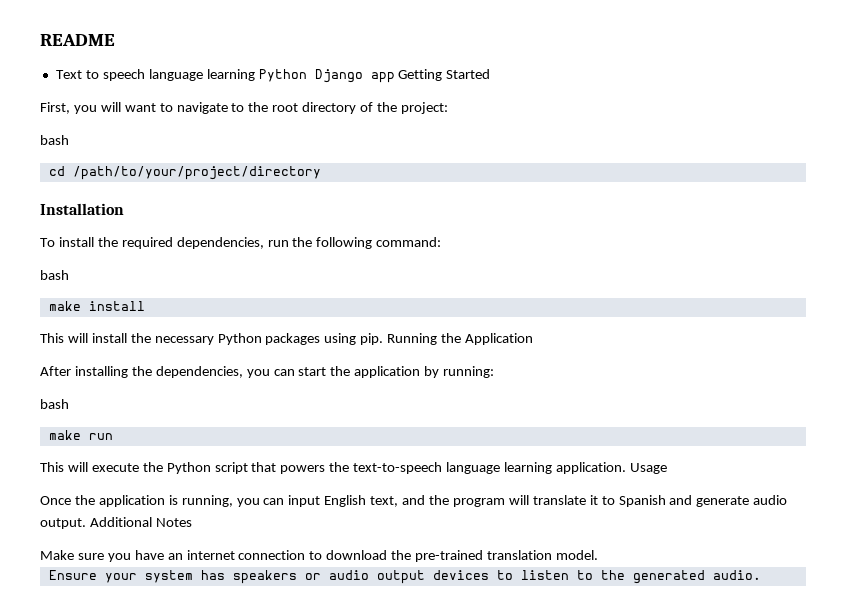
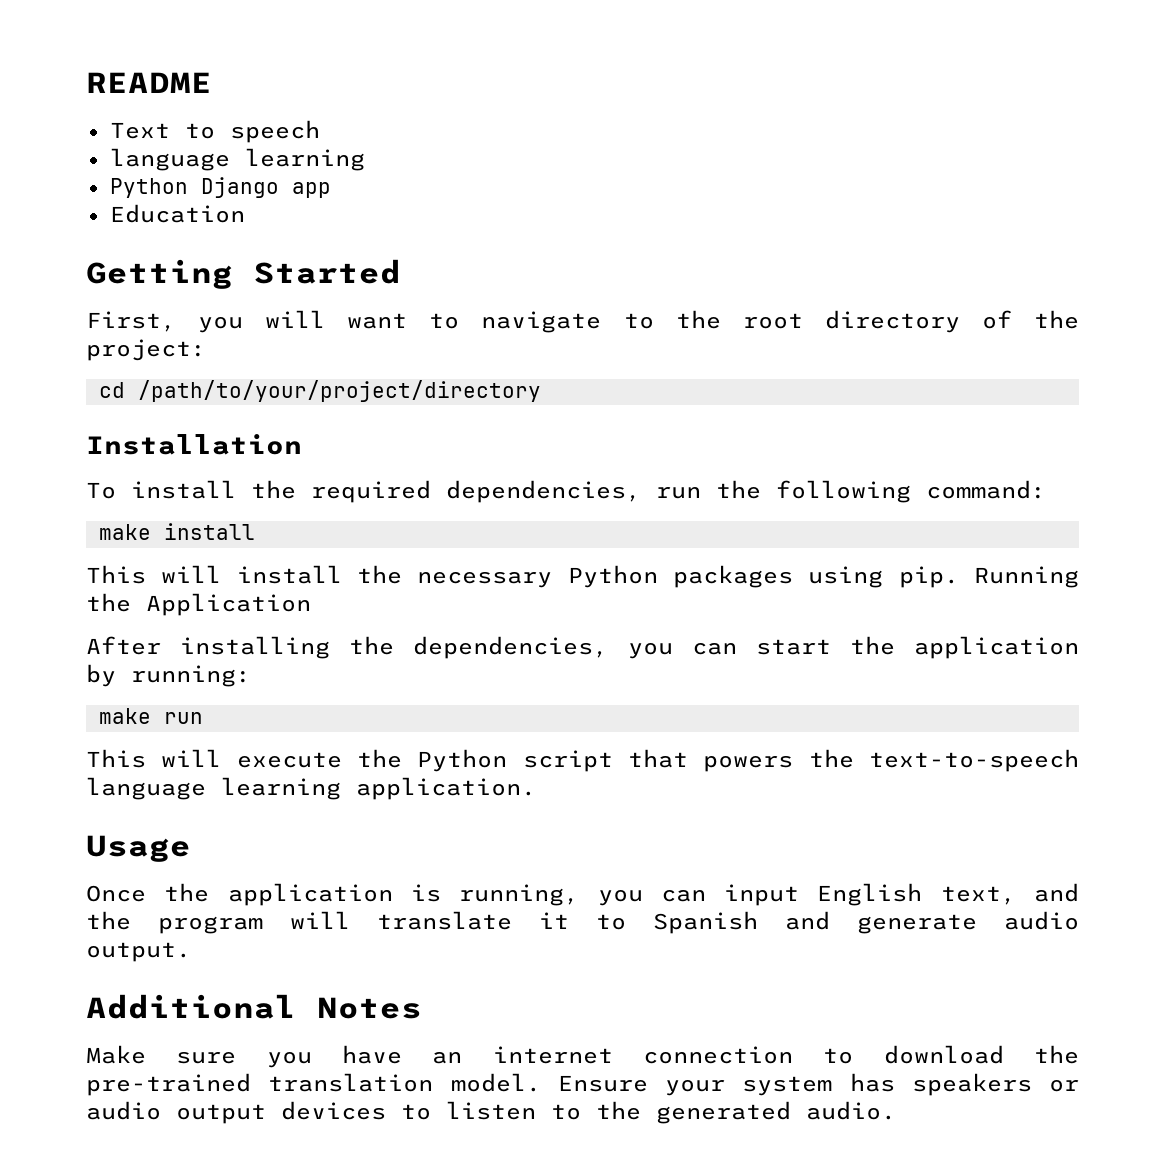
- Text to speech language learning Python Django app Getting Started
+ Text to speech
+ language learning
+ Python Django app
+ Education
+ Getting Started
  First, you will want to navigate to the root directory of the project:
- bash
  To install the required dependencies, run the following command:
- bash
  After installing the dependencies, you can start the application by running:
- bash
- This will execute the Python script that powers the text-to-speech language learning application. Usage
+ This will execute the Python script that powers the text-to-speech language learning application.
+ Usage
- Once the application is running, you can input English text, and the program will translate it to Spanish and generate audio output. Additional Notes
+ Once the application is running, you can input English text, and the program will translate it to Spanish and generate audio output.
+ Additional Notes
- Make sure you have an internet connection to download the pre-trained translation model.
- Ensure your system has speakers or audio output devices to listen to the generated audio.
+ Make sure you have an internet connection to download the pre-trained translation model. Ensure your system has speakers or audio output devices to listen to the generated audio.

